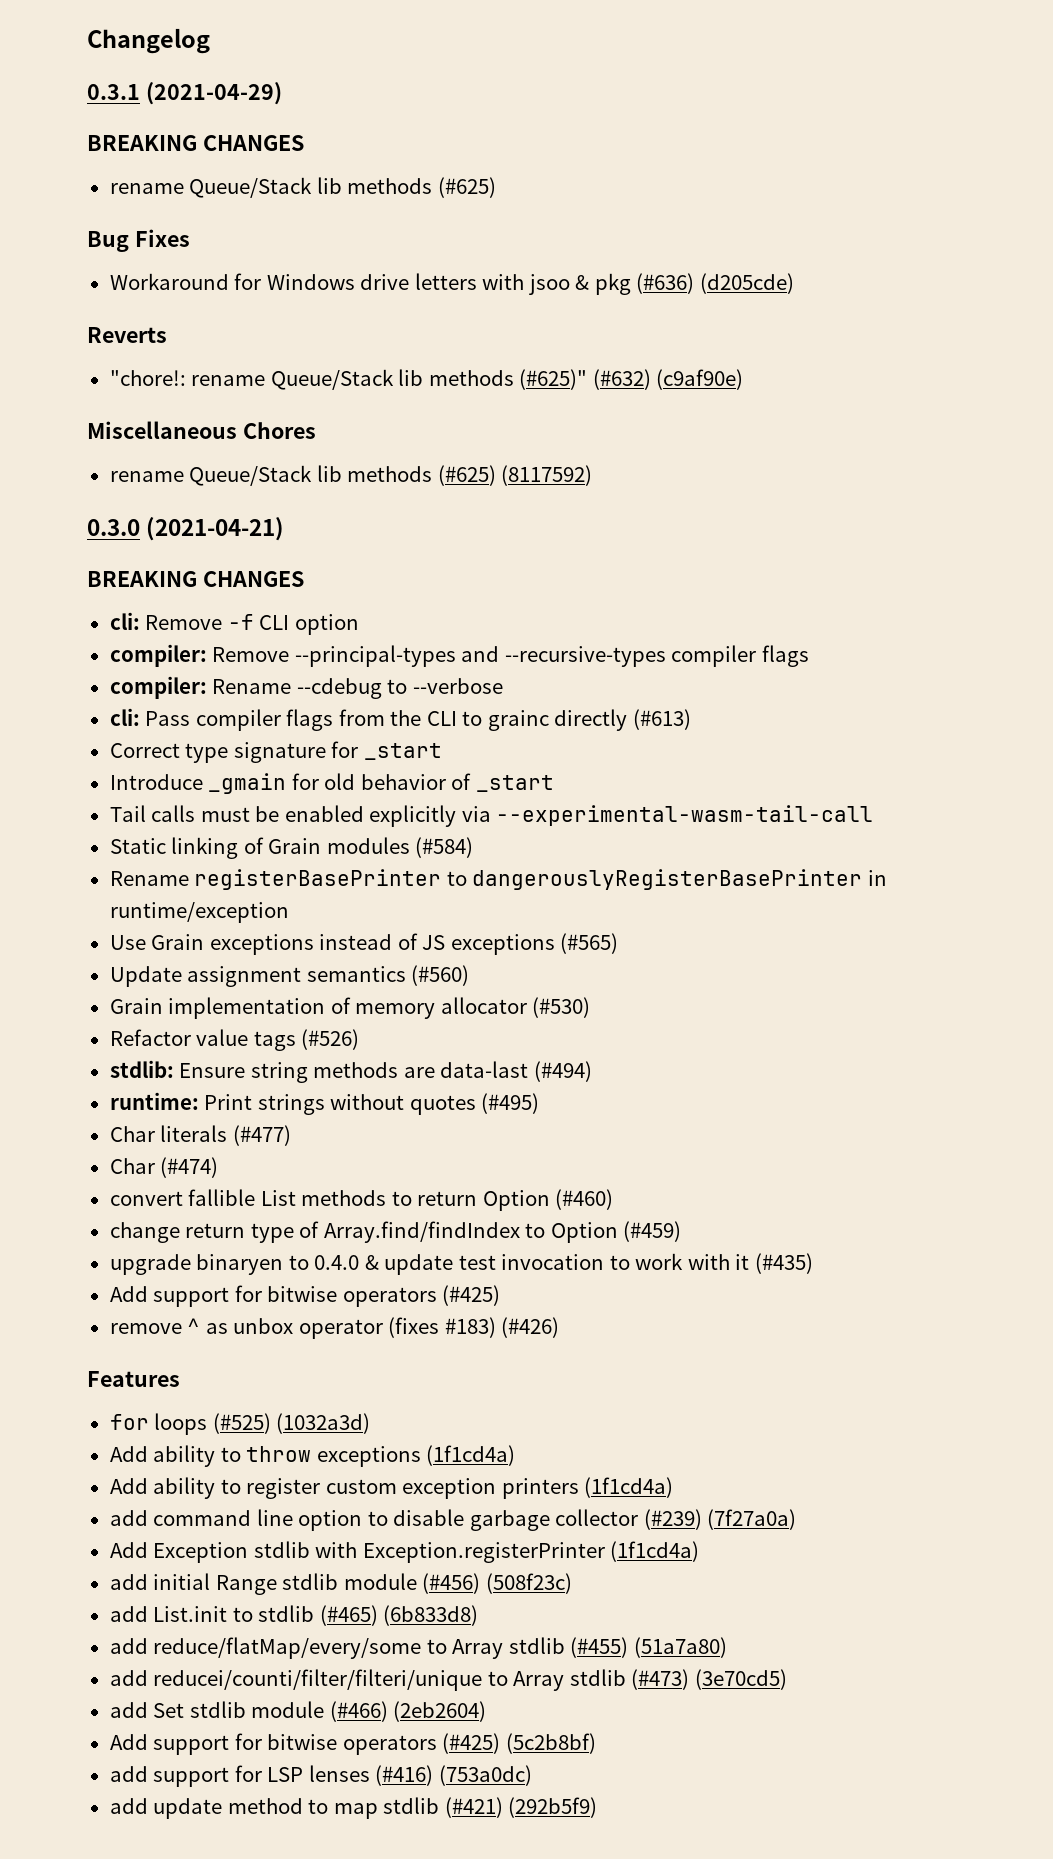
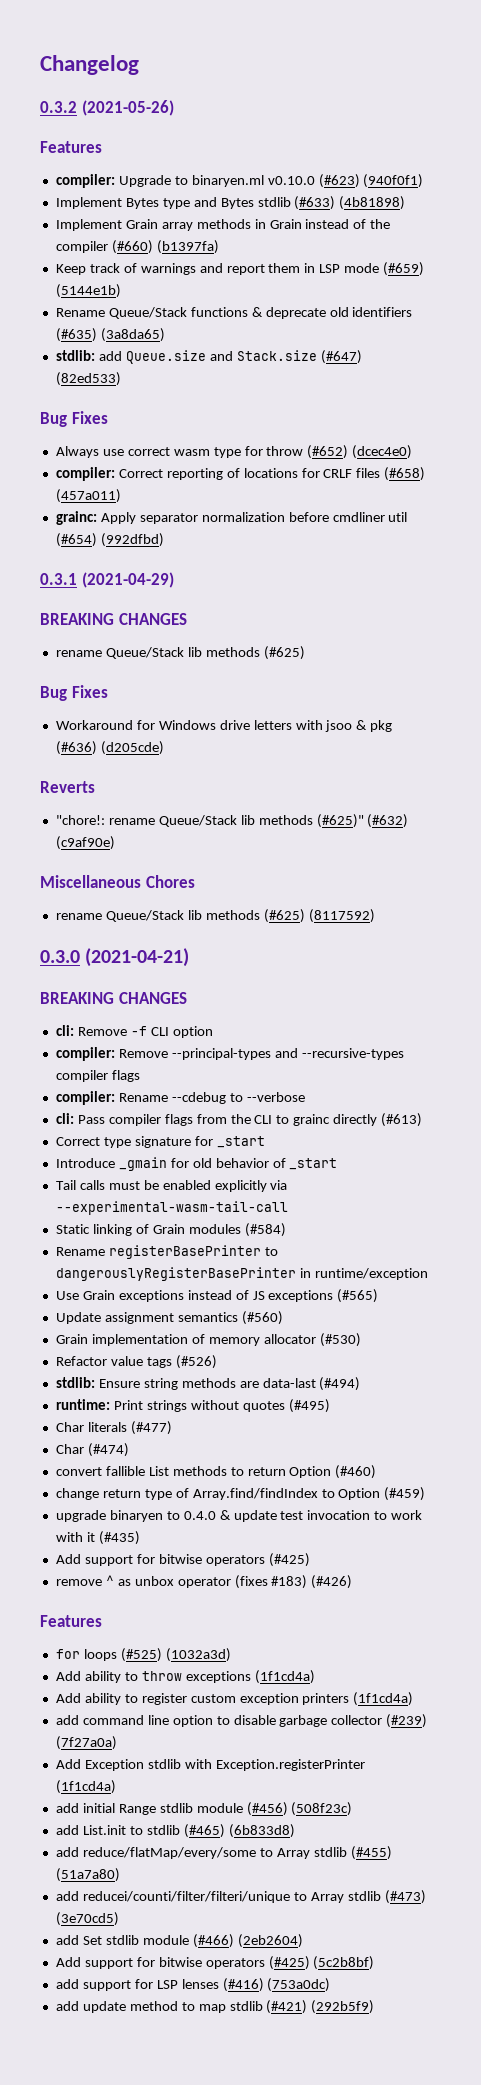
+ 0.3.2 (2021-05-26)
+ Features
+ compiler: Upgrade to binaryen.ml v0.10.0 (#623) (940f0f1)
+ Implement Bytes type and Bytes stdlib (#633) (4b81898)
+ Implement Grain array methods in Grain instead of the compiler (#660) (b1397fa)
+ Keep track of warnings and report them in LSP mode (#659) (5144e1b)
+ Rename Queue/Stack functions & deprecate old identifiers (#635) (3a8da65)
+ stdlib: add Queue.size and Stack.size (#647) (82ed533)
+ Bug Fixes
+ Always use correct wasm type for throw (#652) (dcec4e0)
+ compiler: Correct reporting of locations for CRLF files (#658) (457a011)
+ grainc: Apply separator normalization before cmdliner util (#654) (992dfbd)

